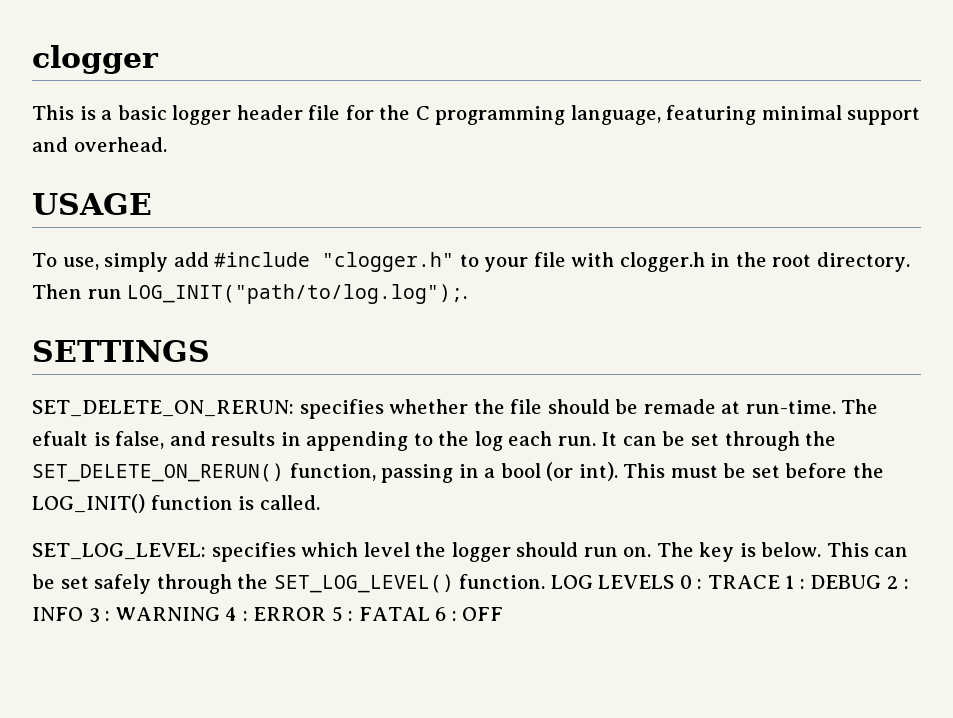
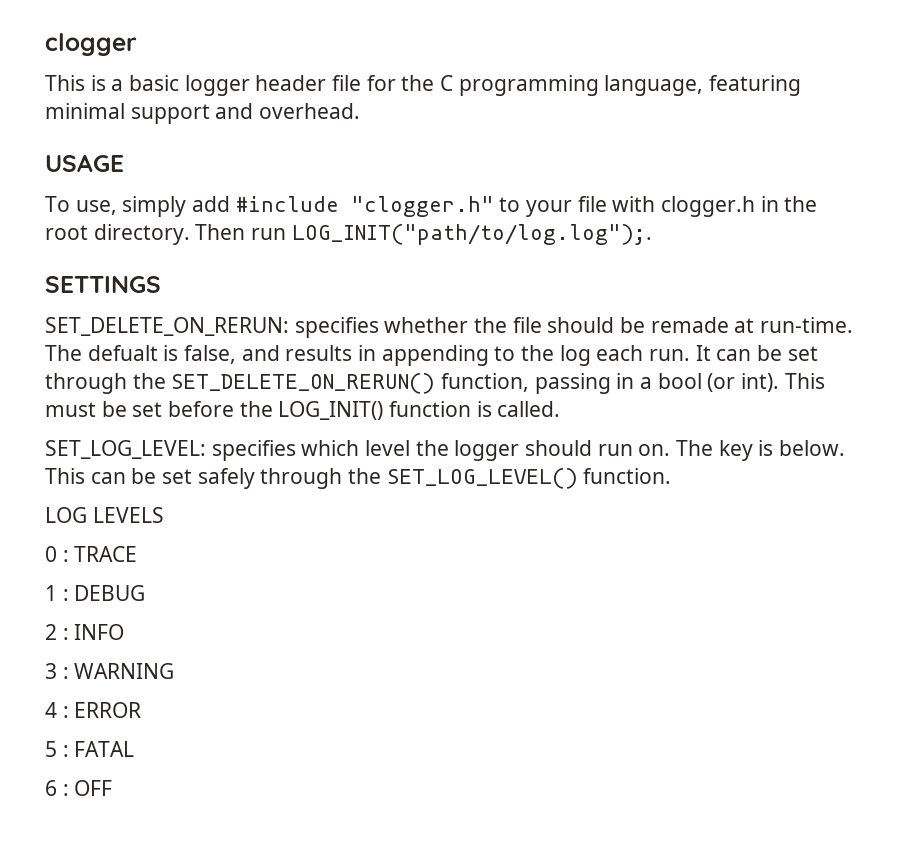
- The efualt is false, and results in appending to the log each run.
+ The defualt is false, and results in appending to the log each run.
- This can be set safely through the SET_LOG_LEVEL() function. LOG LEVELS 0 : TRACE 1 : DEBUG 2 : INFO 3 : WARNING 4 : ERROR 5 : FATAL 6 : OFF
+ This can be set safely through the SET_LOG_LEVEL() function.
+ LOG LEVELS
+ 0 : TRACE
+ 1 : DEBUG
+ 2 : INFO
+ 3 : WARNING
+ 4 : ERROR
+ 5 : FATAL
+ 6 : OFF

